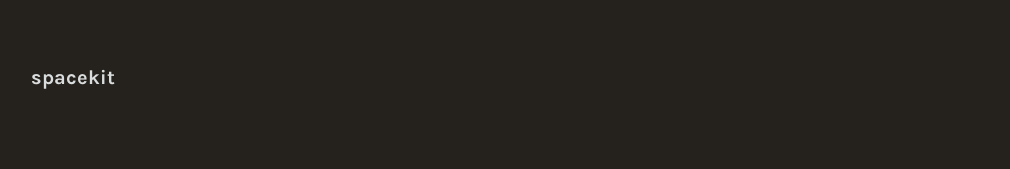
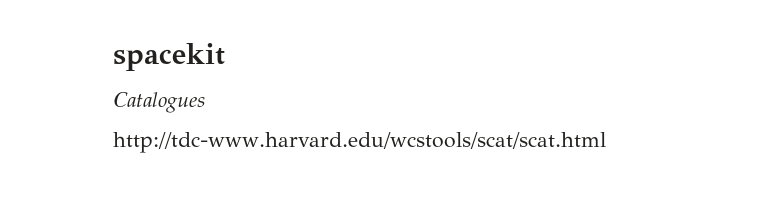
+ Catalogues
+ http://tdc-www.harvard.edu/wcstools/scat/scat.html

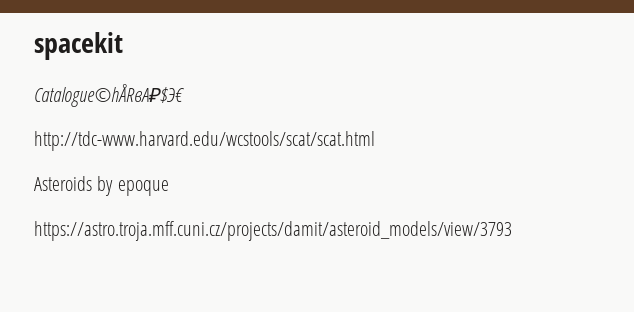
- Catalogues
+ Catalogue©hÅRвА₽$Э€
+ Asteroids by epoque
+ https://astro.troja.mff.cuni.cz/projects/damit/asteroid_models/view/3793

